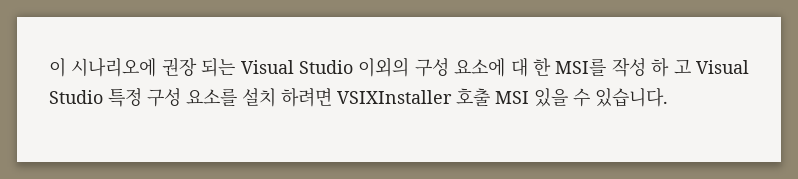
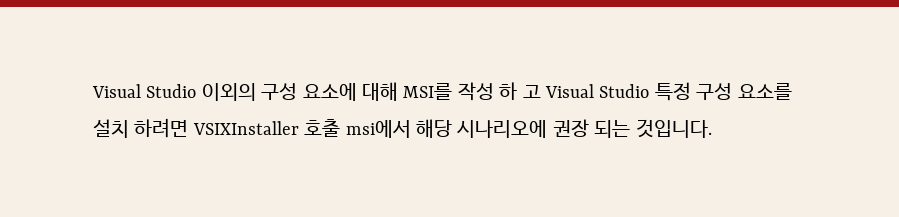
- 이 시나리오에 권장 되는 Visual Studio 이외의 구성 요소에 대 한 MSI를 작성 하 고 Visual Studio 특정 구성 요소를 설치 하려면 VSIXInstaller 호출 MSI 있을 수 있습니다.
+ Visual Studio 이외의 구성 요소에 대해 MSI를 작성 하 고 Visual Studio 특정 구성 요소를 설치 하려면 VSIXInstaller 호출 msi에서 해당 시나리오에 권장 되는 것입니다.

